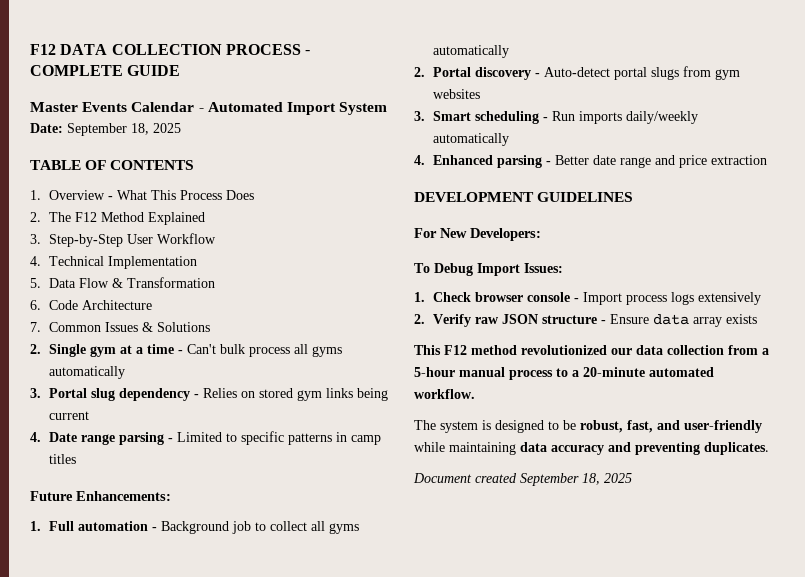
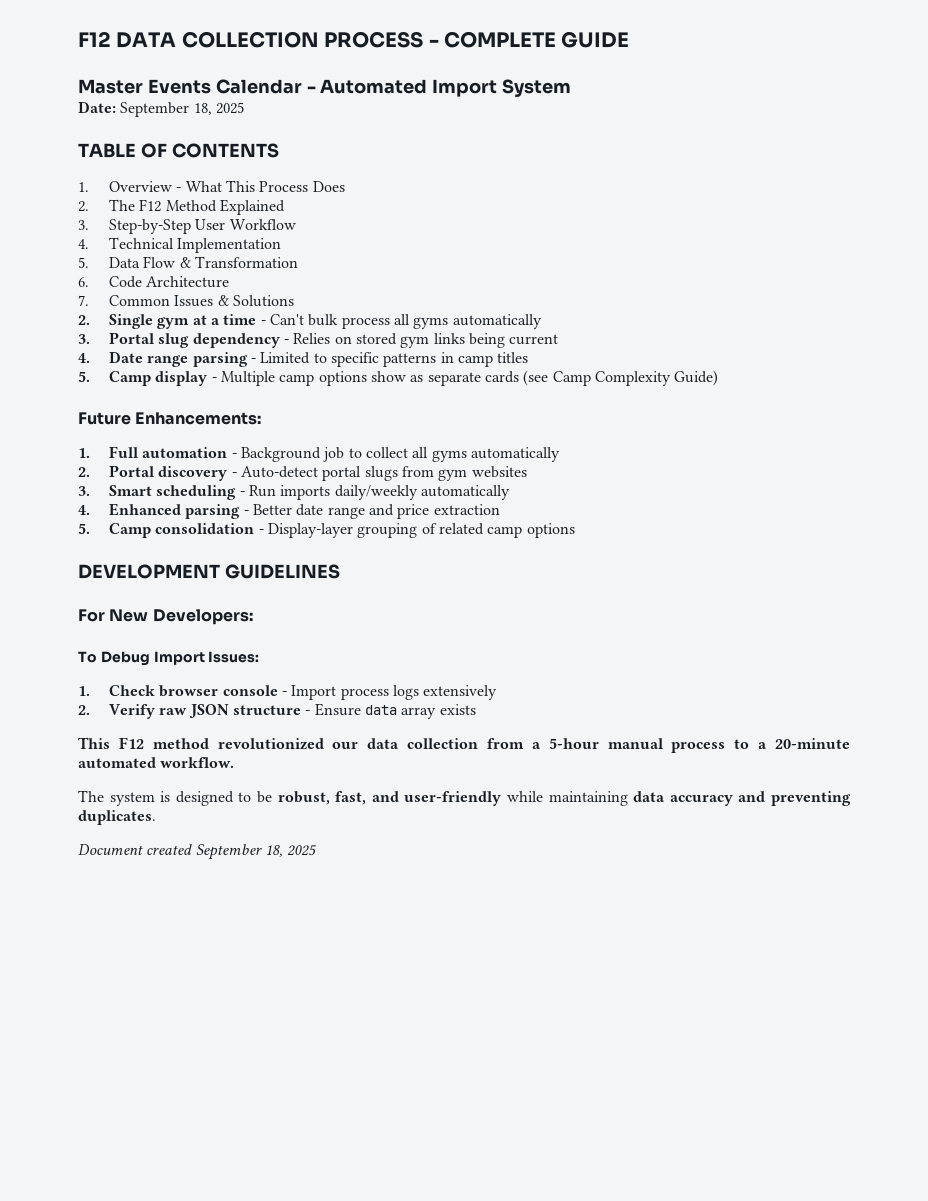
+ 5. Camp display - Multiple camp options show as separate cards (see Camp Complexity Guide)
+ 5. Camp consolidation - Display-layer grouping of related camp options

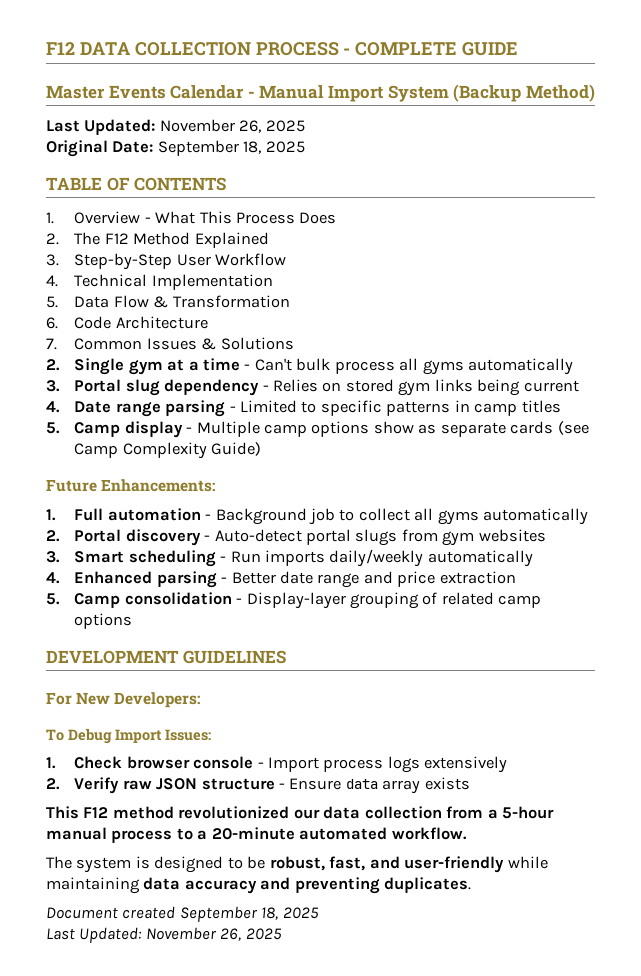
- Master Events Calendar - Automated Import System
- Date: September 18, 2025
+ Master Events Calendar - Manual Import System (Backup Method)
+ Last Updated: November 26, 2025
+ Original Date: September 18, 2025
  Document created September 18, 2025
+ Last Updated: November 26, 2025

